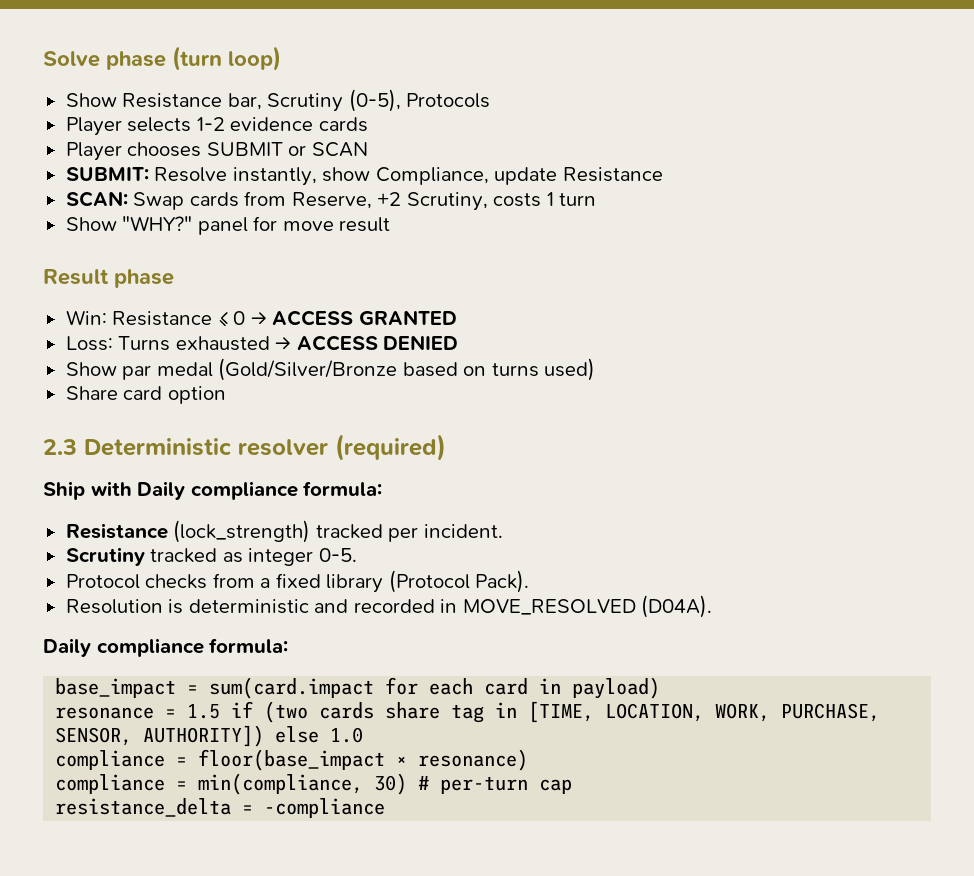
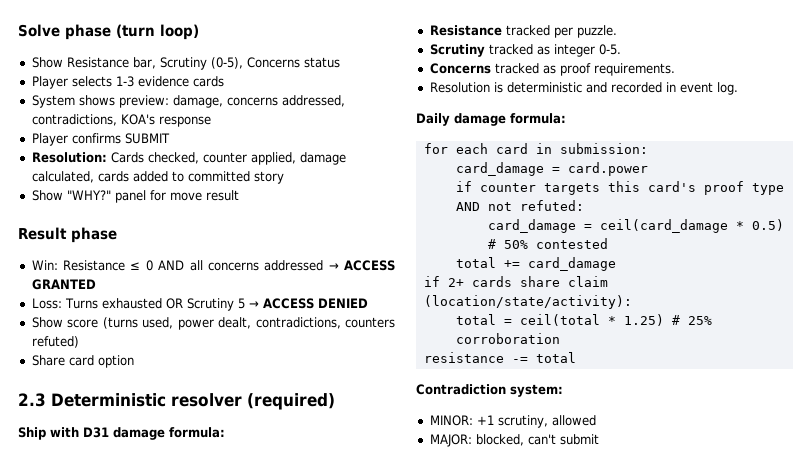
- Show Resistance bar, Scrutiny (0-5), Protocols
+ Show Resistance bar, Scrutiny (0-5), Concerns status
- Player selects 1-2 evidence cards
+ Player selects 1-3 evidence cards
- Player chooses SUBMIT or SCAN
- SUBMIT: Resolve instantly, show Compliance, update Resistance
- SCAN: Swap cards from Reserve, +2 Scrutiny, costs 1 turn
+ System shows preview: damage, concerns addressed, contradictions, KOA's response
+ Player confirms SUBMIT
+ Resolution: Cards checked, counter applied, damage calculated, cards added to committed story
- Win: Resistance ≤ 0 → ACCESS GRANTED
+ Win: Resistance ≤ 0 AND all concerns addressed → ACCESS GRANTED
- Loss: Turns exhausted → ACCESS DENIED
+ Loss: Turns exhausted OR Scrutiny 5 → ACCESS DENIED
- Show par medal (Gold/Silver/Bronze based on turns used)
+ Show score (turns used, power dealt, contradictions, counters refuted)
- Ship with Daily compliance formula:
+ Ship with D31 damage formula:
- Resistance (lock_strength) tracked per incident.
+ Resistance tracked per puzzle.
- Protocol checks from a fixed library (Protocol Pack).
+ Concerns tracked as proof requirements.
- Resolution is deterministic and recorded in MOVE_RESOLVED (D04A).
- Daily compliance formula:
- base_impact = sum(card.impact for each card in payload)
- resonance = 1.5 if (two cards share tag in [TIME, LOCATION, WORK, PURCHASE, SENSOR, AUTHORITY]) else 1.0
- compliance = floor(base_impact × resonance)
- compliance = min(compliance, 30) # per-turn cap
- resistance_delta = -compliance
+ Resolution is deterministic and recorded in event log.
+ Daily damage formula:
+ for each card in submission:
+ card_damage = card.power
+ if counter targets this card's proof type AND not refuted:
+ card_damage = ceil(card_damage * 0.5) # 50% contested
+ total += card_damage
+ if 2+ cards share claim (location/state/activity):
+ total = ceil(total * 1.25) # 25% corroboration
+ resistance -= total
+ Contradiction system:
+ MINOR: +1 scrutiny, allowed
+ MAJOR: blocked, can't submit

